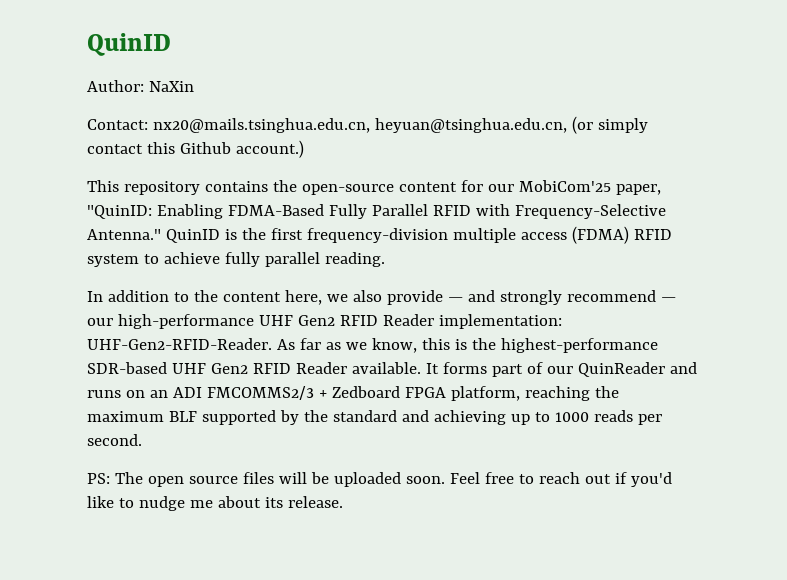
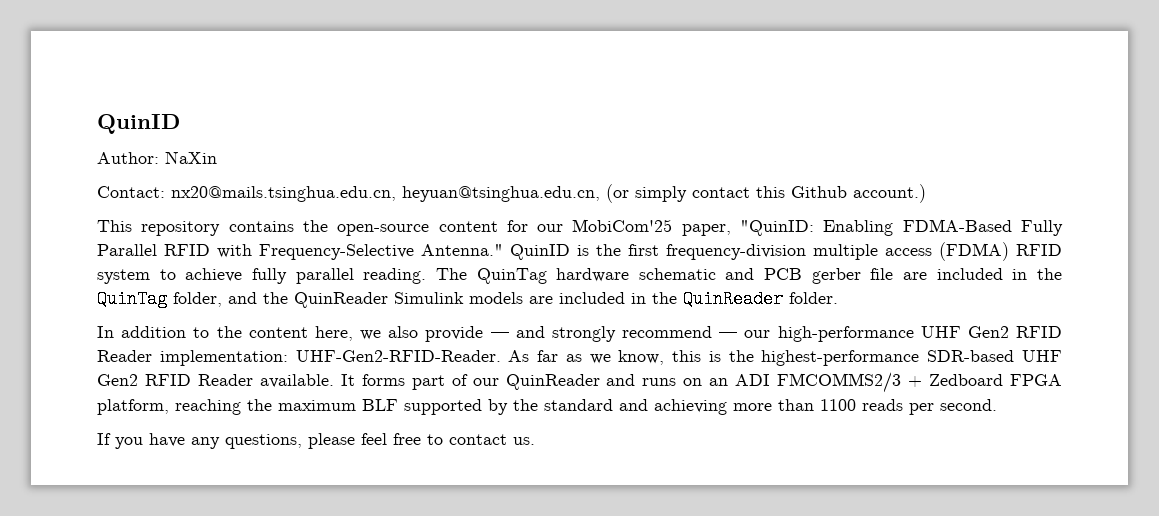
+ The QuinTag hardware schematic and PCB gerber file are included in the QuinTag folder, and the QuinReader Simulink models are included in the QuinReader folder.
- It forms part of our QuinReader and runs on an ADI FMCOMMS2/3 + Zedboard FPGA platform, reaching the maximum BLF supported by the standard and achieving up to 1000 reads per second.
+ It forms part of our QuinReader and runs on an ADI FMCOMMS2/3 + Zedboard FPGA platform, reaching the maximum BLF supported by the standard and achieving more than 1100 reads per second.
- PS: The open source files will be uploaded soon. Feel free to reach out if you'd like to nudge me about its release.
+ If you have any questions, please feel free to contact us.

